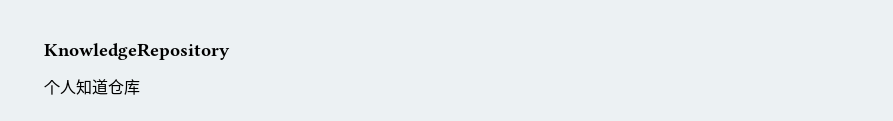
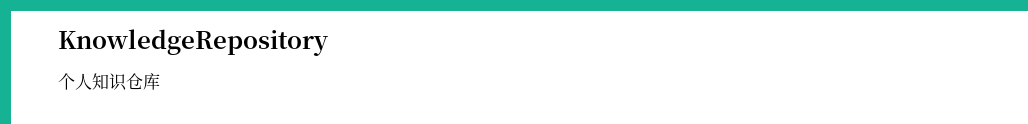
- 个人知道仓库
+ 个人知识仓库

